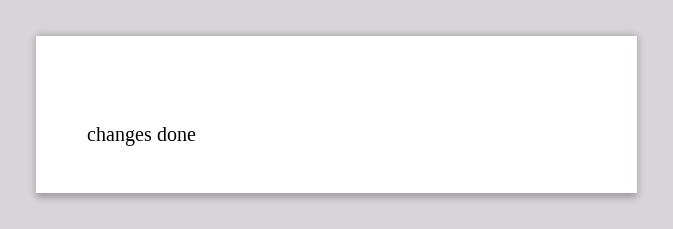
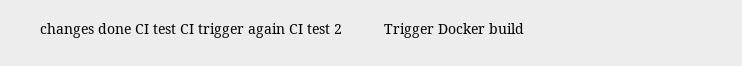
- changes done
+ changes done CI test CI trigger again CI test 2 Trigger Docker build

